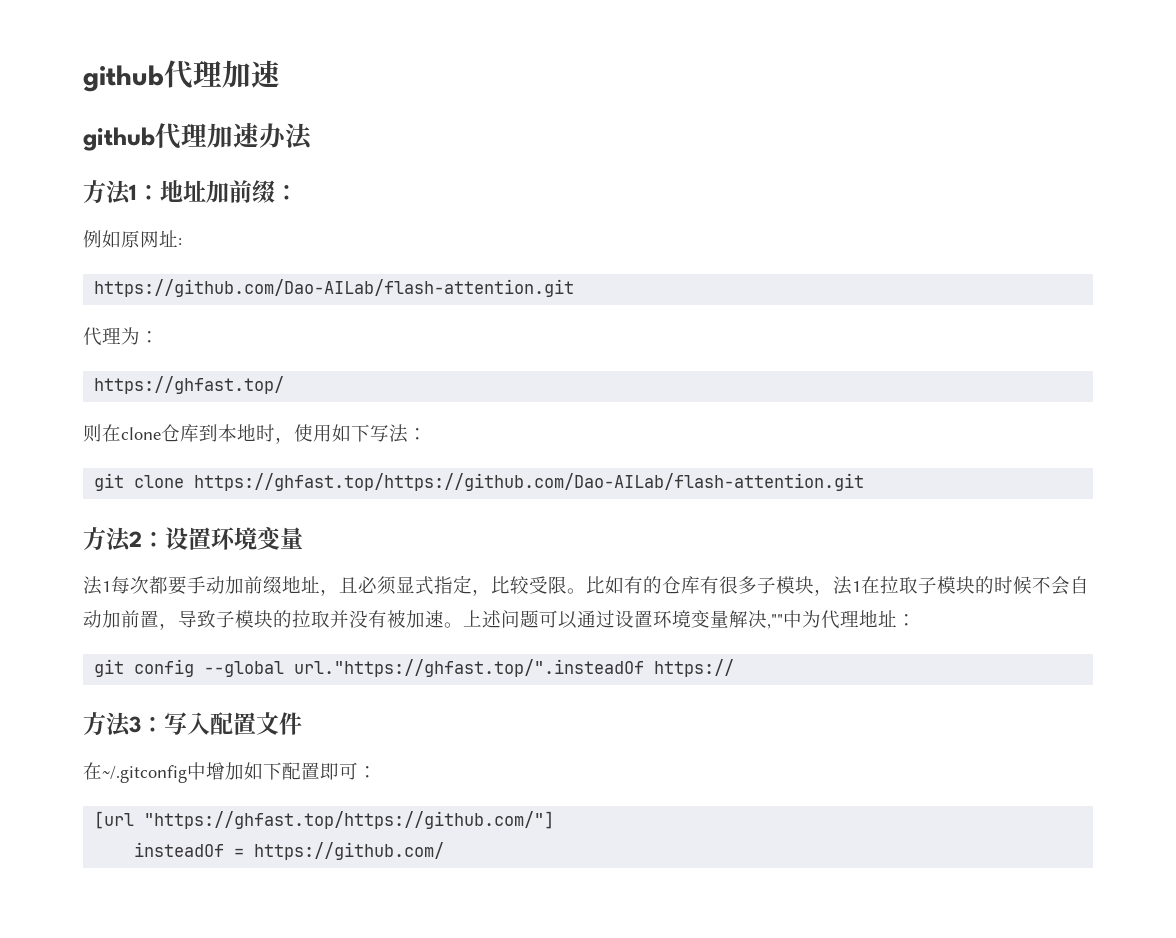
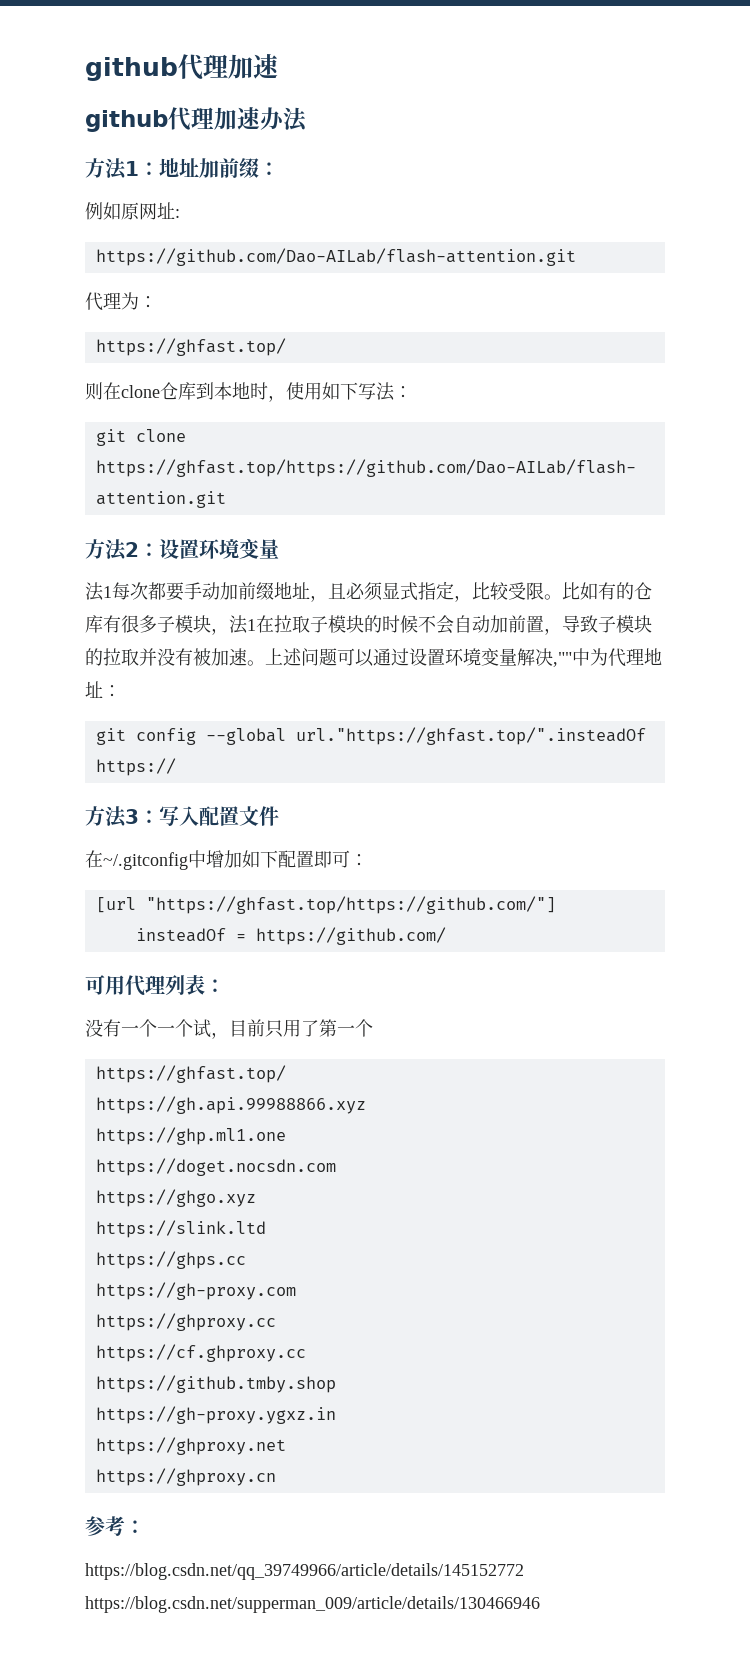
+ 可用代理列表：
+ 没有一个一个试，目前只用了第一个
+ https://ghfast.top/
+ https://gh.api.99988866.xyz
+ https://ghp.ml1.one
+ https://doget.nocsdn.com
+ https://ghgo.xyz
+ https://slink.ltd
+ https://ghps.cc
+ https://gh-proxy.com
+ https://ghproxy.cc
+ https://cf.ghproxy.cc
+ https://github.tmby.shop
+ https://gh-proxy.ygxz.in
+ https://ghproxy.net
+ https://ghproxy.cn
+ 参考：
+ https://blog.csdn.net/qq_39749966/article/details/145152772 https://blog.csdn.net/supperman_009/article/details/130466946

